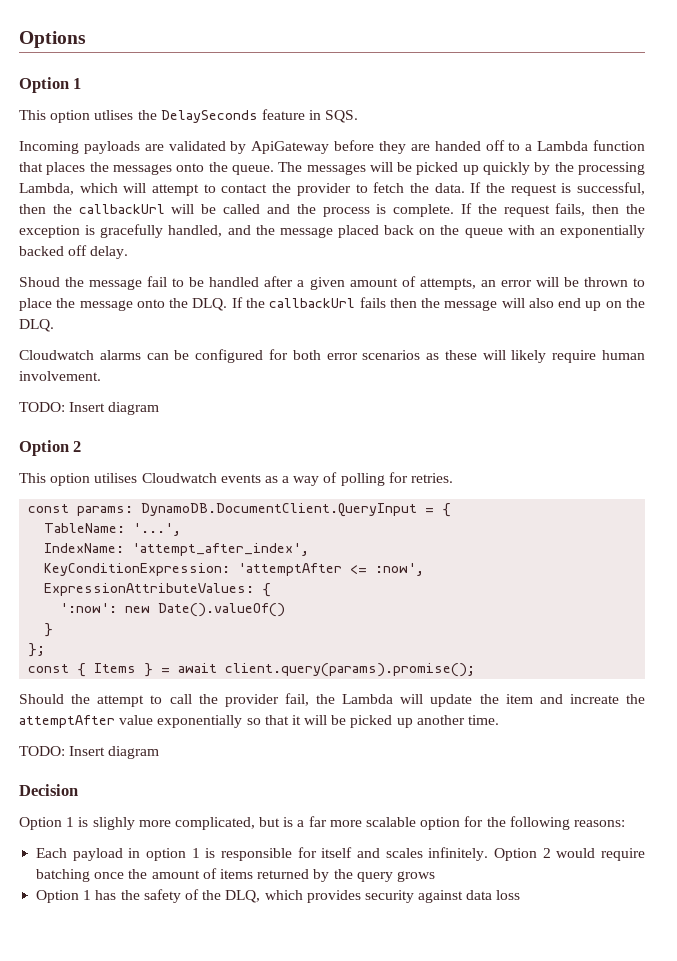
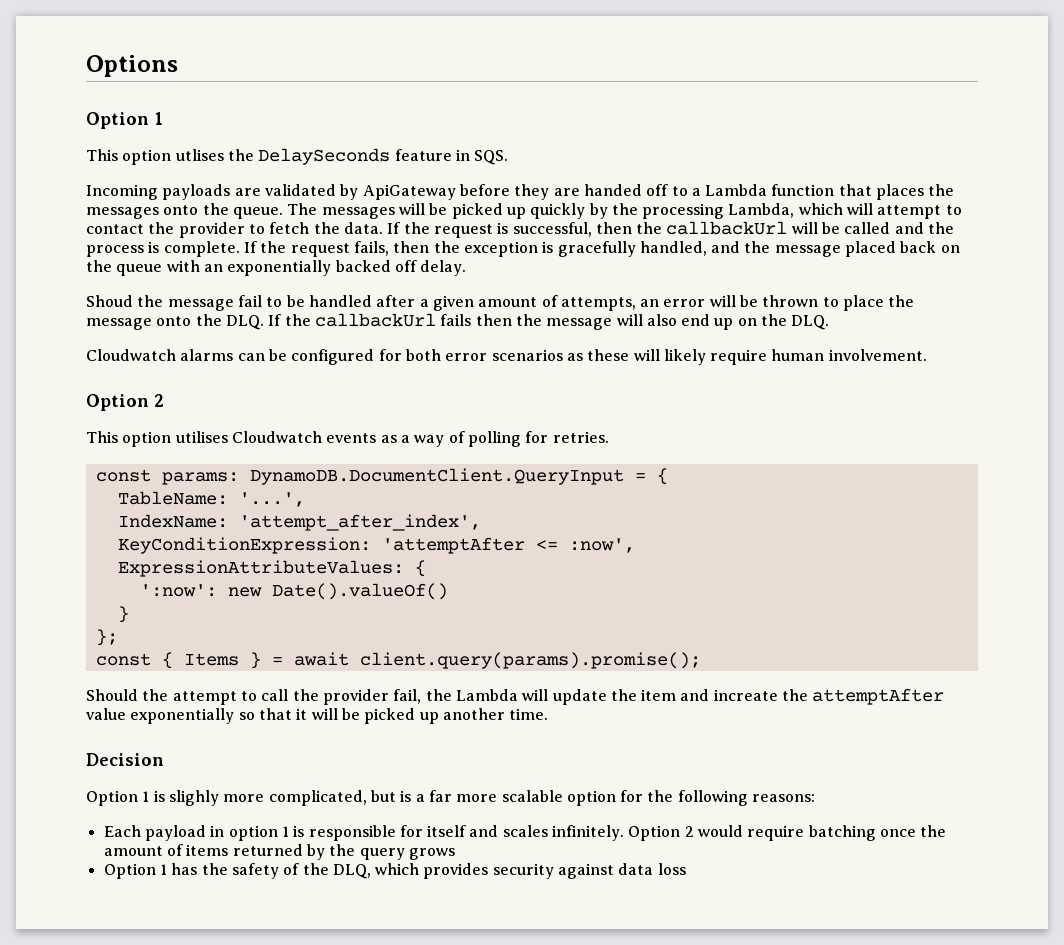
  Cloudwatch alarms can be configured for both error scenarios as these will likely require human involvement.
- TODO: Insert diagram
  Should the attempt to call the provider fail, the Lambda will update the item and increate the attemptAfter value exponentially so that it will be picked up another time.
- TODO: Insert diagram

